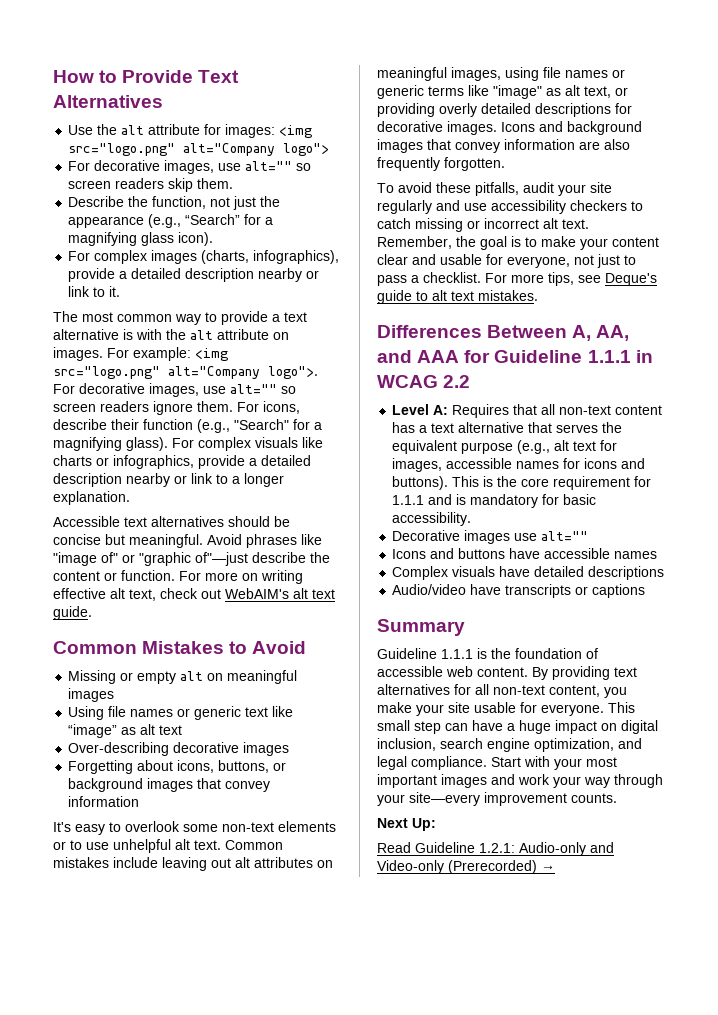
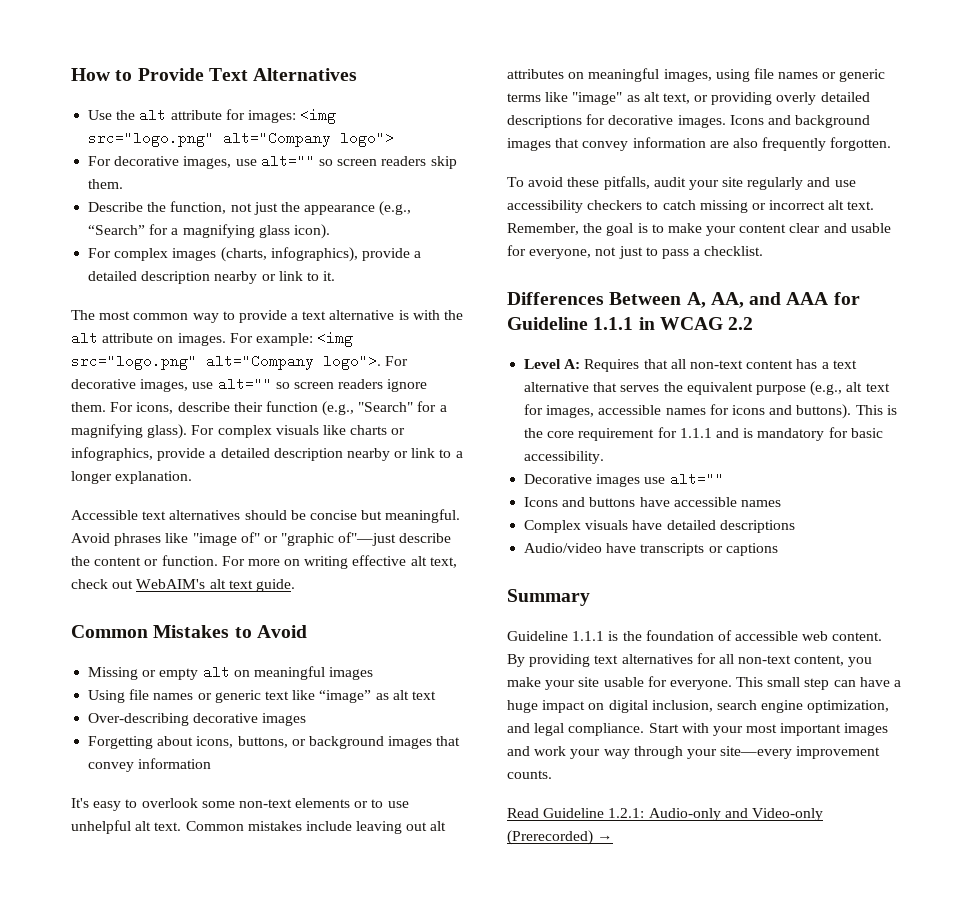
- For more tips, see Deque's guide to alt text mistakes.
- Next Up:

